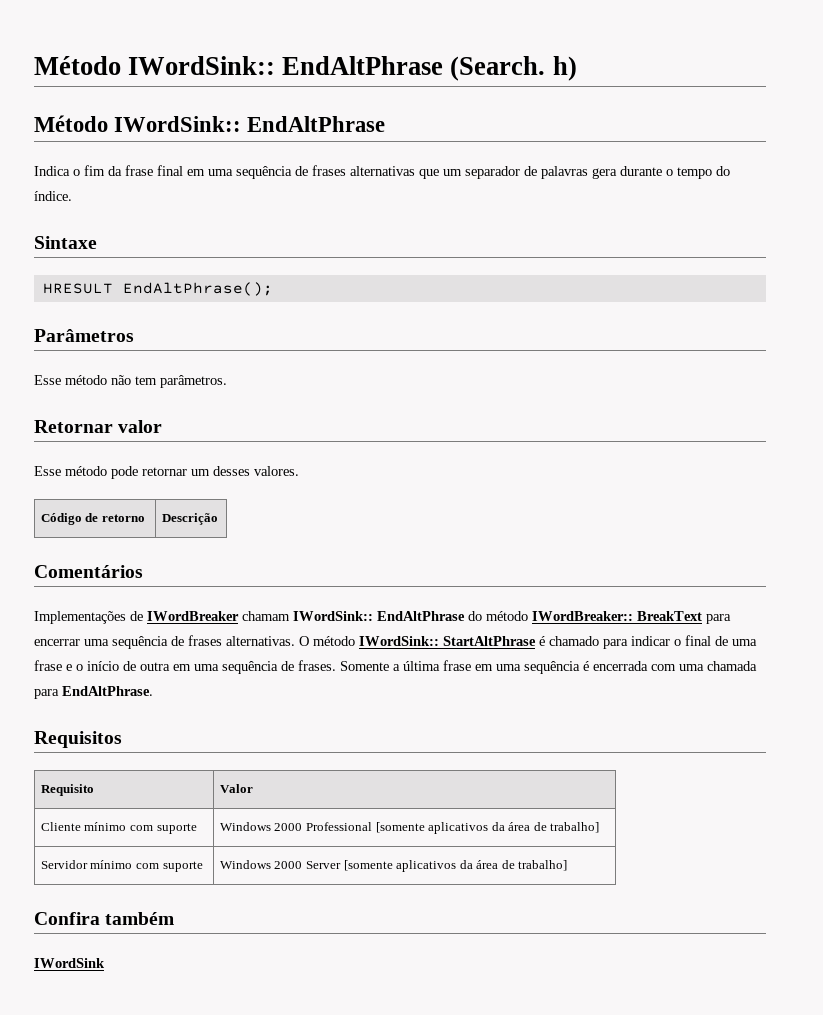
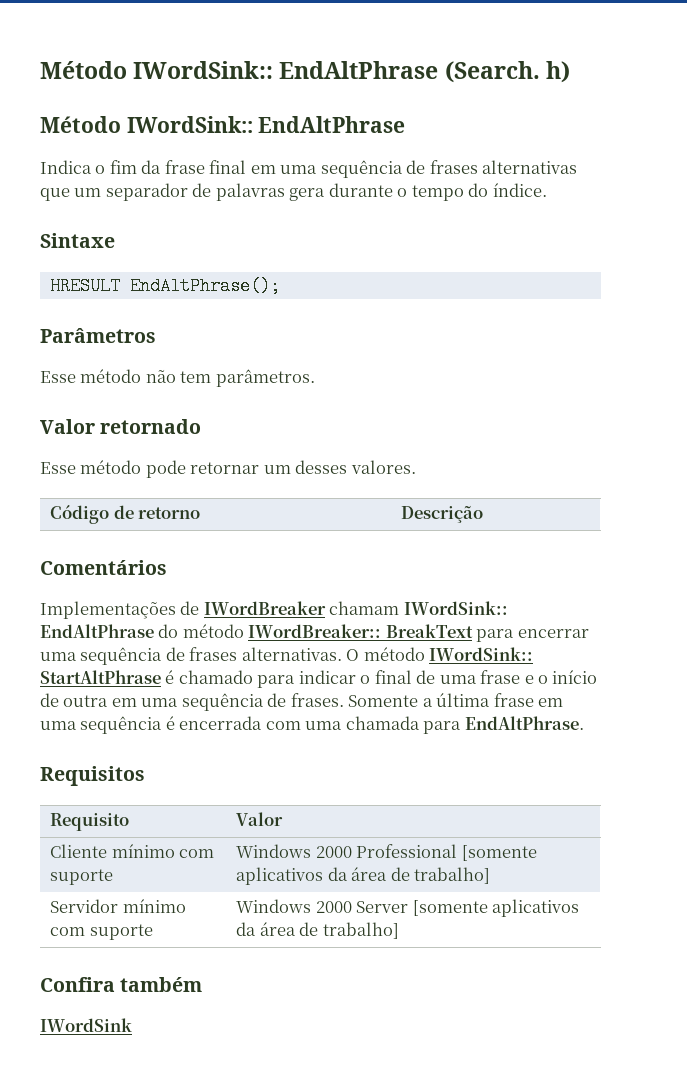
- Retornar valor
+ Valor retornado

